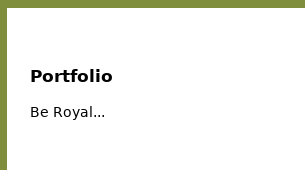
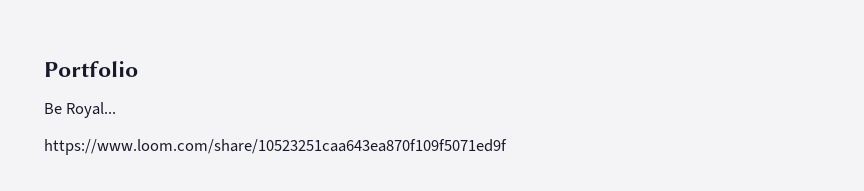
+ https://www.loom.com/share/10523251caa643ea870f109f5071ed9f

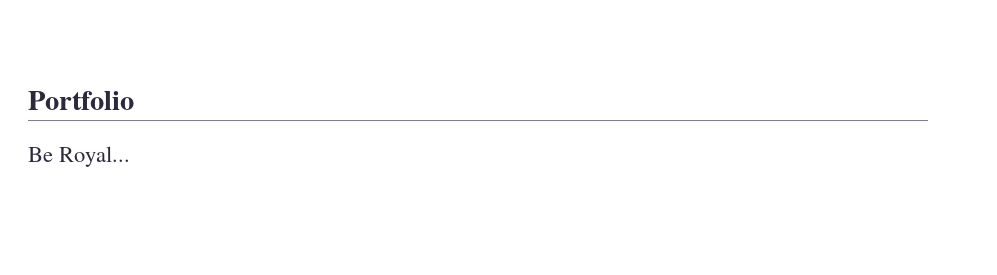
- https://www.loom.com/share/10523251caa643ea870f109f5071ed9f

